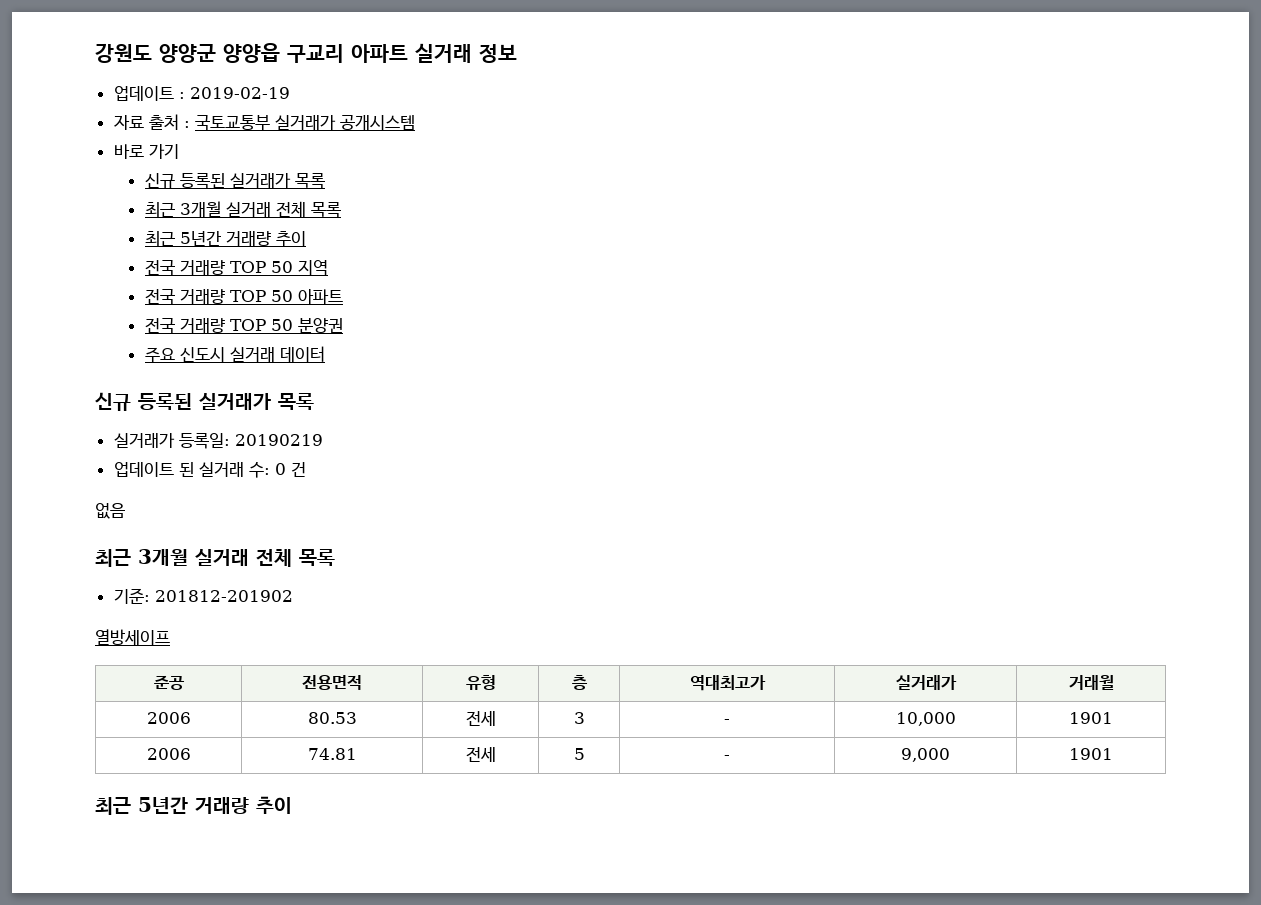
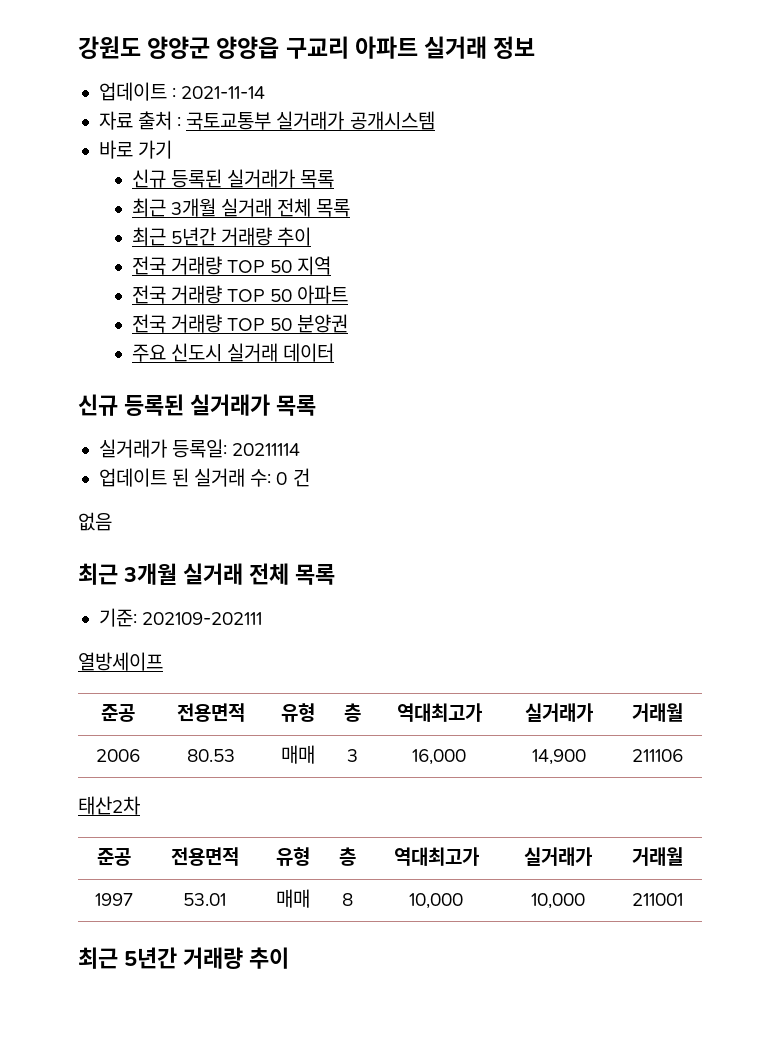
- 업데이트 : 2019-02-19
+ 업데이트 : 2021-11-14
- 실거래가 등록일: 20190219
+ 실거래가 등록일: 20211114
- 기준: 201812-201902
+ 기준: 202109-202111
- 2006 | 80.53 | 전세 | 3 | - | 10,000 | 1901
- 2006 | 74.81 | 전세 | 5 | - | 9,000 | 1901
+ 2006 | 80.53 | 매매 | 3 | 16,000 | 14,900 | 211106
+ 태산2차
+ 준공 | 전용면적 | 유형 | 층 | 역대최고가 | 실거래가 | 거래월
+ 1997 | 53.01 | 매매 | 8 | 10,000 | 10,000 | 211001

